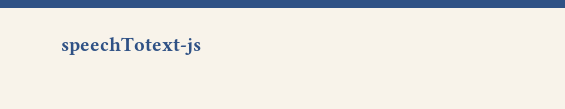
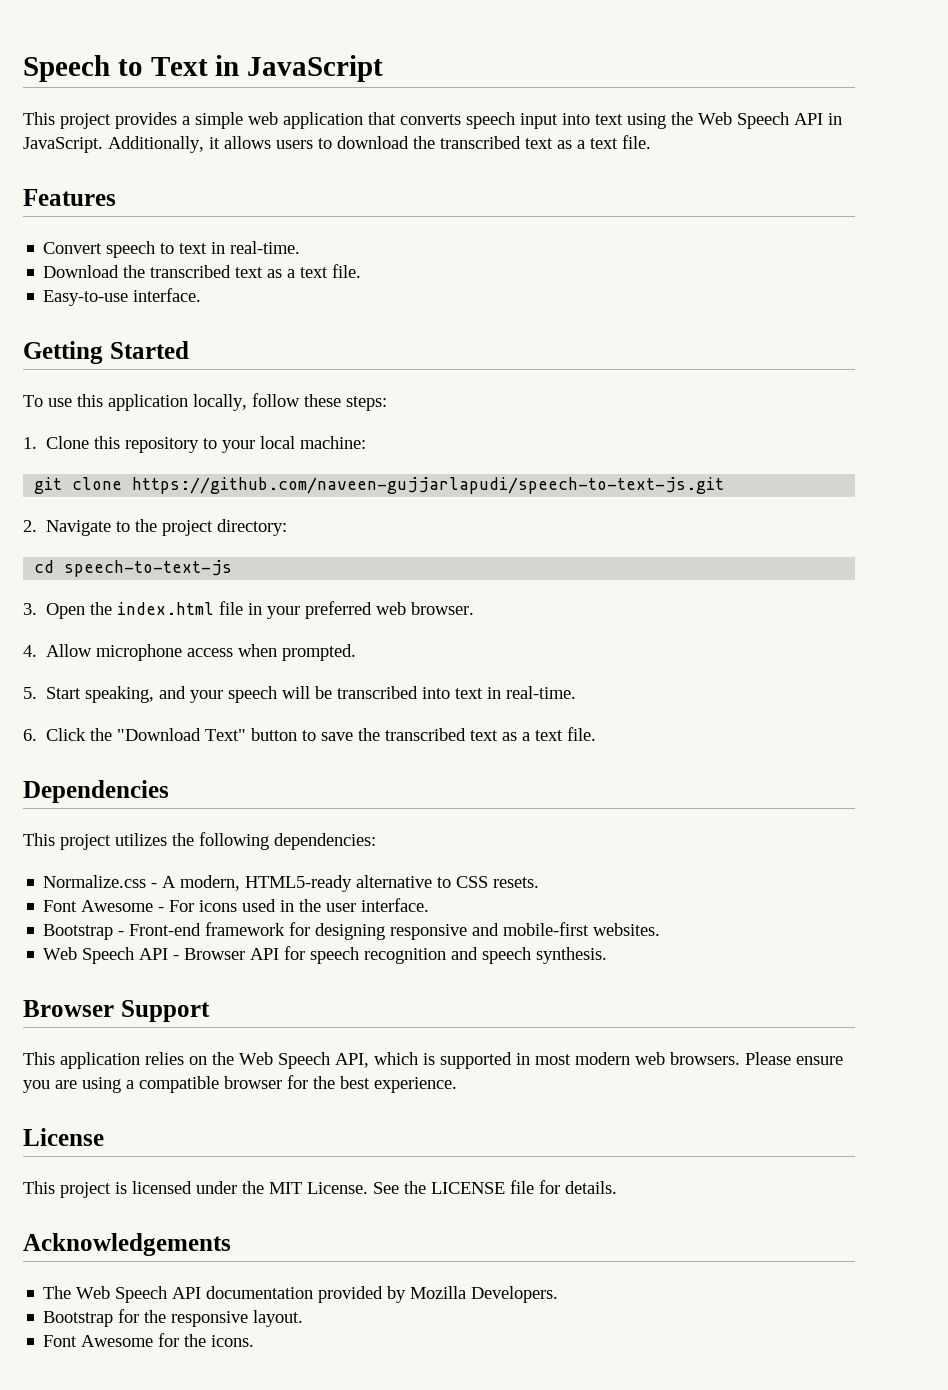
- speechTotext-js
+ Speech to Text in JavaScript
+ This project provides a simple web application that converts speech input into text using the Web Speech API in JavaScript. Additionally, it allows users to download the transcribed text as a text file.
+ Features
+ Convert speech to text in real-time.
+ Download the transcribed text as a text file.
+ Easy-to-use interface.
+ Getting Started
+ To use this application locally, follow these steps:
+ 1. Clone this repository to your local machine:
+ git clone https://github.com/naveen-gujjarlapudi/speech-to-text-js.git
+ 2. Navigate to the project directory:
+ cd speech-to-text-js
+ 3. Open the index.html file in your preferred web browser.
+ 4. Allow microphone access when prompted.
+ 5. Start speaking, and your speech will be transcribed into text in real-time.
+ 6. Click the "Download Text" button to save the transcribed text as a text file.
+ Dependencies
+ This project utilizes the following dependencies:
+ Normalize.css - A modern, HTML5-ready alternative to CSS resets.
+ Font Awesome - For icons used in the user interface.
+ Bootstrap - Front-end framework for designing responsive and mobile-first websites.
+ Web Speech API - Browser API for speech recognition and speech synthesis.
+ Browser Support
+ This application relies on the Web Speech API, which is supported in most modern web browsers. Please ensure you are using a compatible browser for the best experience.
+ License
+ This project is licensed under the MIT License. See the LICENSE file for details.
+ Acknowledgements
+ The Web Speech API documentation provided by Mozilla Developers.
+ Bootstrap for the responsive layout.
+ Font Awesome for the icons.

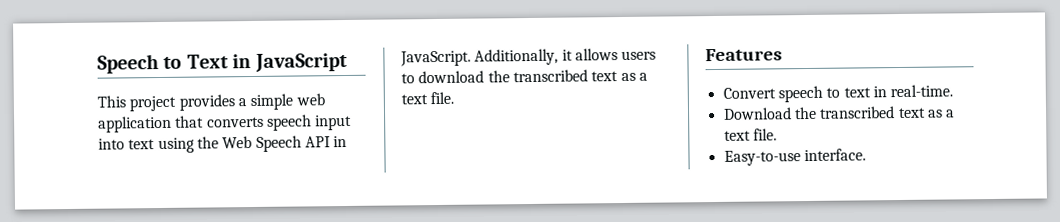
- Getting Started
- To use this application locally, follow these steps:
- 1. Clone this repository to your local machine:
- git clone https://github.com/naveen-gujjarlapudi/speech-to-text-js.git
- 2. Navigate to the project directory:
- cd speech-to-text-js
- 3. Open the index.html file in your preferred web browser.
- 4. Allow microphone access when prompted.
- 5. Start speaking, and your speech will be transcribed into text in real-time.
- 6. Click the "Download Text" button to save the transcribed text as a text file.
- Dependencies
- This project utilizes the following dependencies:
- Normalize.css - A modern, HTML5-ready alternative to CSS resets.
- Font Awesome - For icons used in the user interface.
- Bootstrap - Front-end framework for designing responsive and mobile-first websites.
- Web Speech API - Browser API for speech recognition and speech synthesis.
- Browser Support
- This application relies on the Web Speech API, which is supported in most modern web browsers. Please ensure you are using a compatible browser for the best experience.
- License
- This project is licensed under the MIT License. See the LICENSE file for details.
- Acknowledgements
- The Web Speech API documentation provided by Mozilla Developers.
- Bootstrap for the responsive layout.
- Font Awesome for the icons.

